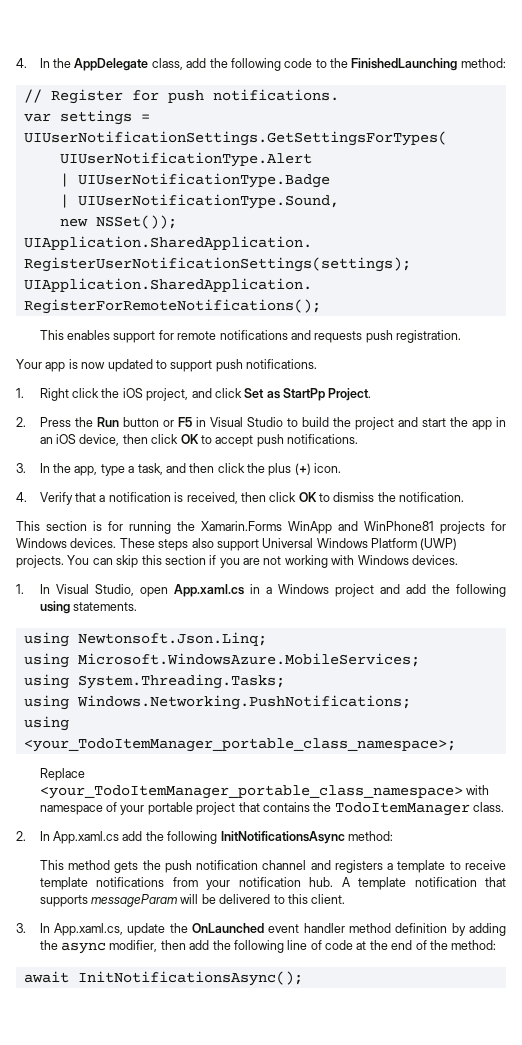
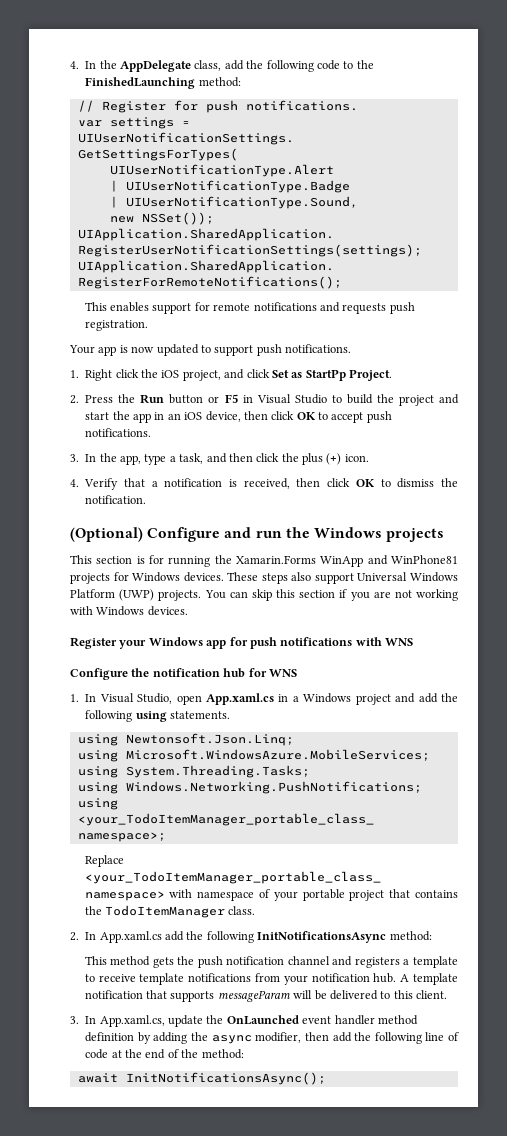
+ (Optional) Configure and run the Windows projects
+ Register your Windows app for push notifications with WNS
+ Configure the notification hub for WNS

